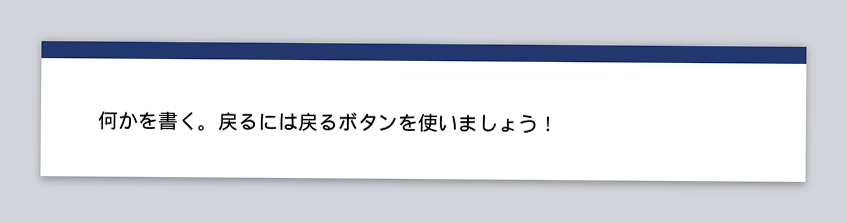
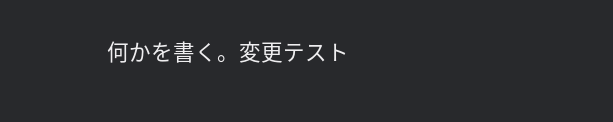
- 戻るには戻るボタンを使いましょう！
+ 変更テスト

